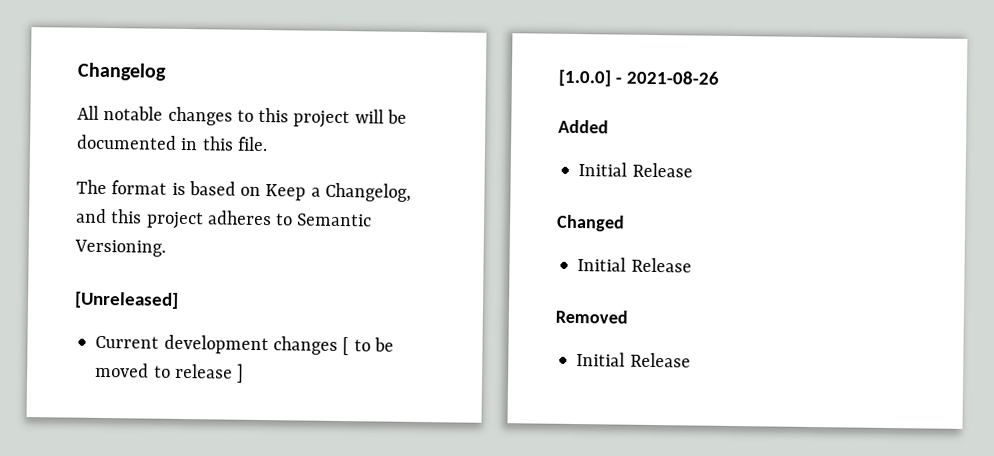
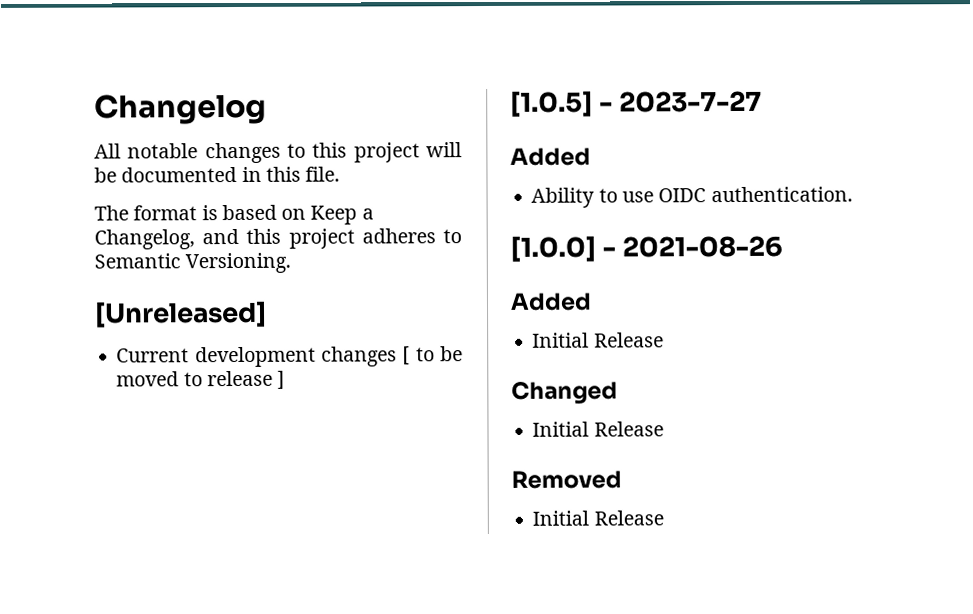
+ [1.0.5] - 2023-7-27
+ Added
+ Ability to use OIDC authentication.

